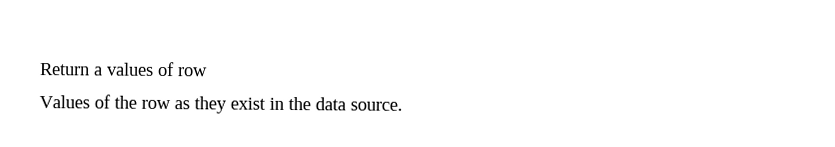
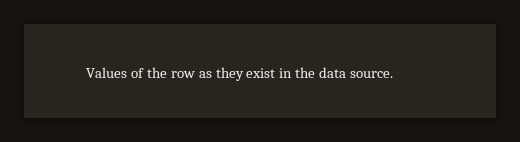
- Return a values of row

